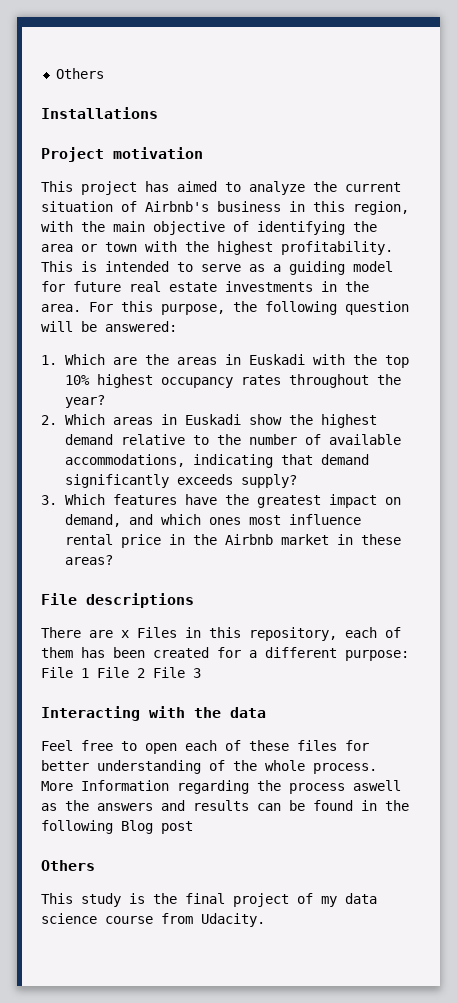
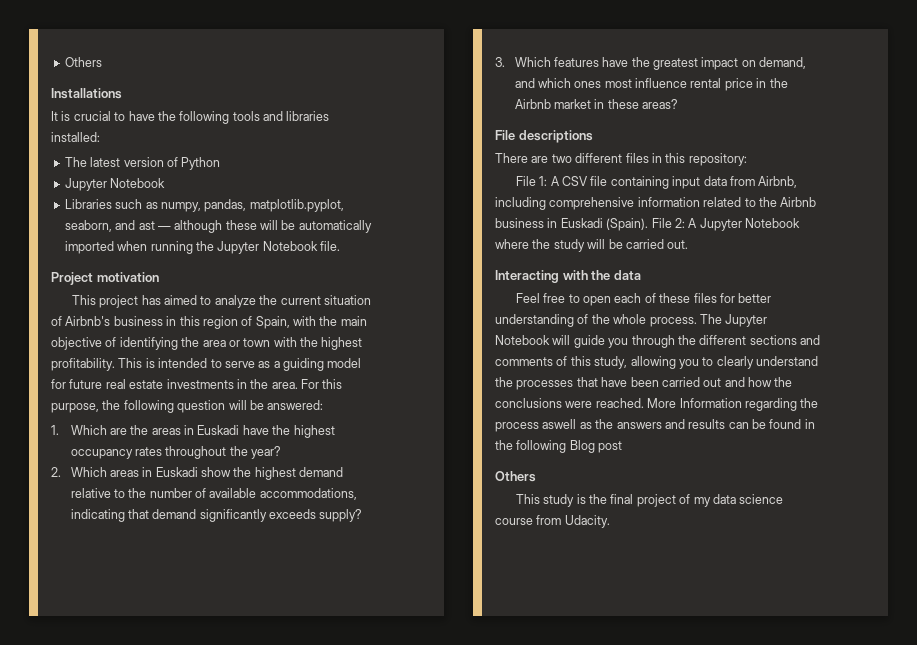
+ It is crucial to have the following tools and libraries installed:
+ The latest version of Python
+ Jupyter Notebook
+ Libraries such as numpy, pandas, matplotlib.pyplot, seaborn, and ast — although these will be automatically imported when running the Jupyter Notebook file.
- This project has aimed to analyze the current situation of Airbnb's business in this region, with the main objective of identifying the area or town with the highest profitability.
+ This project has aimed to analyze the current situation of Airbnb's business in this region of Spain, with the main objective of identifying the area or town with the highest profitability.
- 1. Which are the areas in Euskadi with the top 10% highest occupancy rates throughout the year?
+ 1. Which are the areas in Euskadi have the highest occupancy rates throughout the year?
- There are x Files in this repository, each of them has been created for a different purpose: File 1 File 2 File 3
+ There are two different files in this repository:
+ File 1: A CSV file containing input data from Airbnb, including comprehensive information related to the Airbnb business in Euskadi (Spain). File 2: A Jupyter Notebook where the study will be carried out.
+ The Jupyter Notebook will guide you through the different sections and comments of this study, allowing you to clearly understand the processes that have been carried out and how the conclusions were reached.

